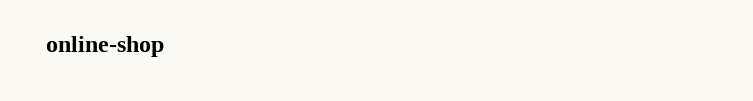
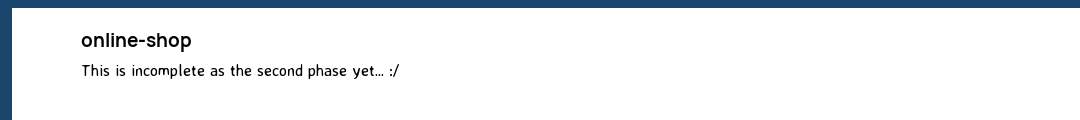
+ This is incomplete as the second phase yet... :/

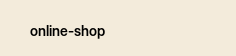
- This is incomplete as the second phase yet... :/

